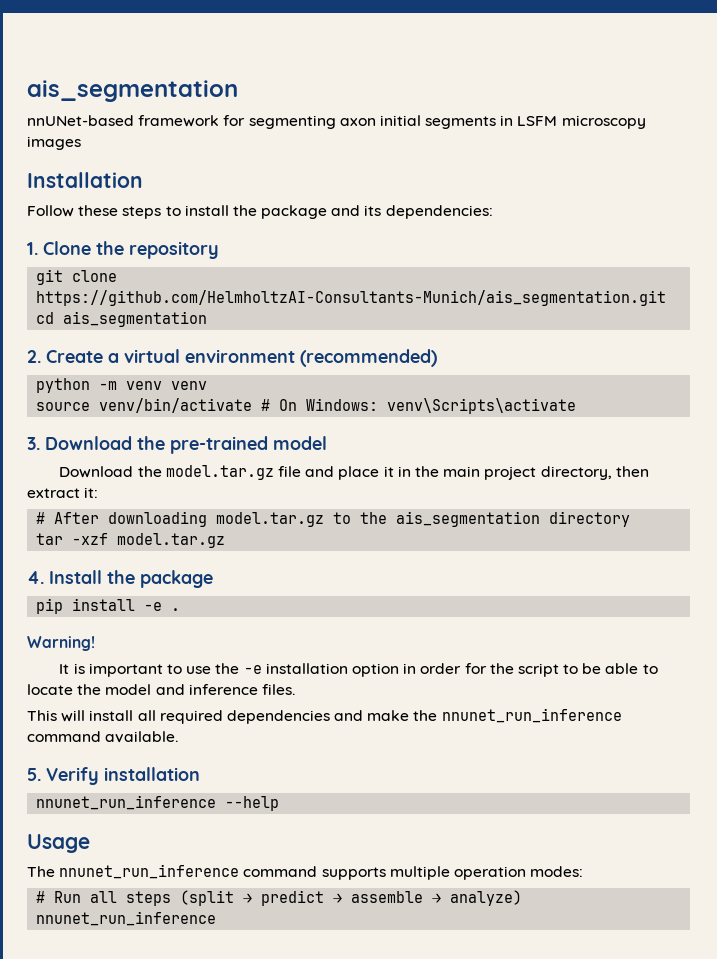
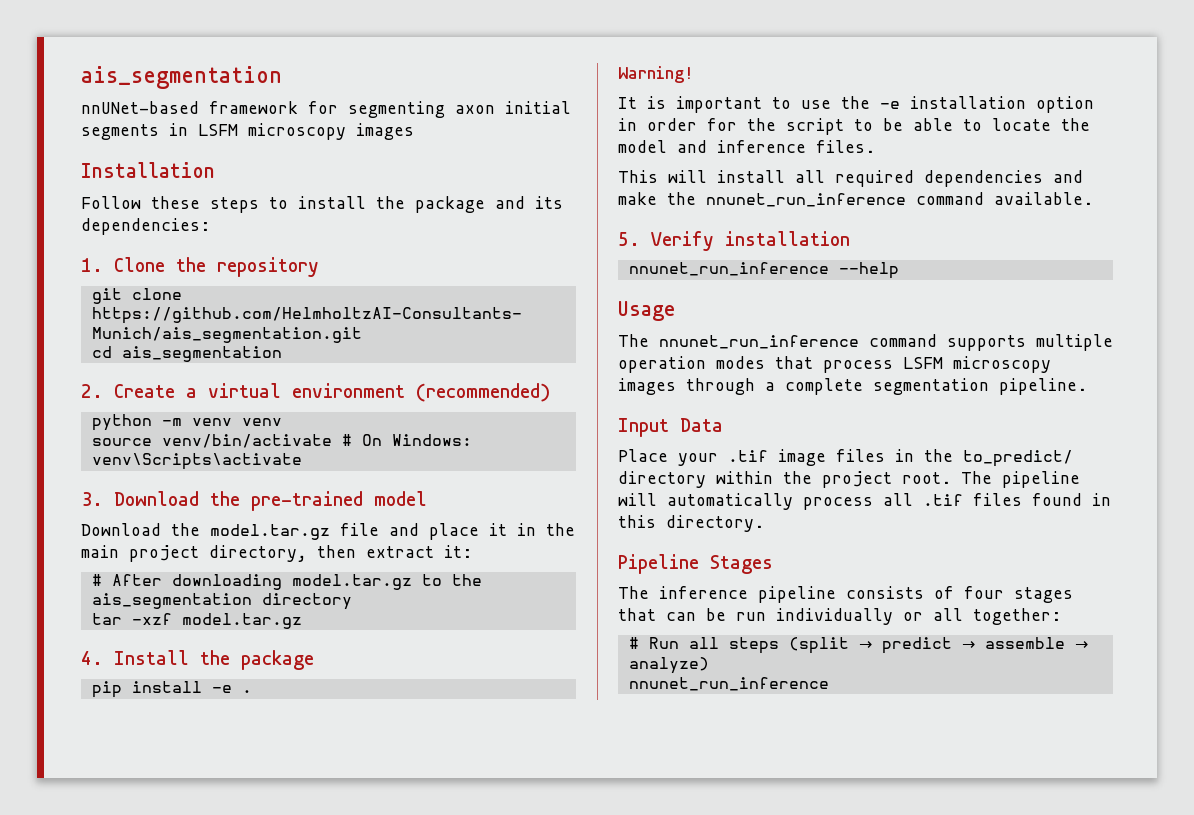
- The nnunet_run_inference command supports multiple operation modes:
+ The nnunet_run_inference command supports multiple operation modes that process LSFM microscopy images through a complete segmentation pipeline.
+ Input Data
+ Place your .tif image files in the to_predict/ directory within the project root. The pipeline will automatically process all .tif files found in this directory.
+ Pipeline Stages
+ The inference pipeline consists of four stages that can be run individually or all together:

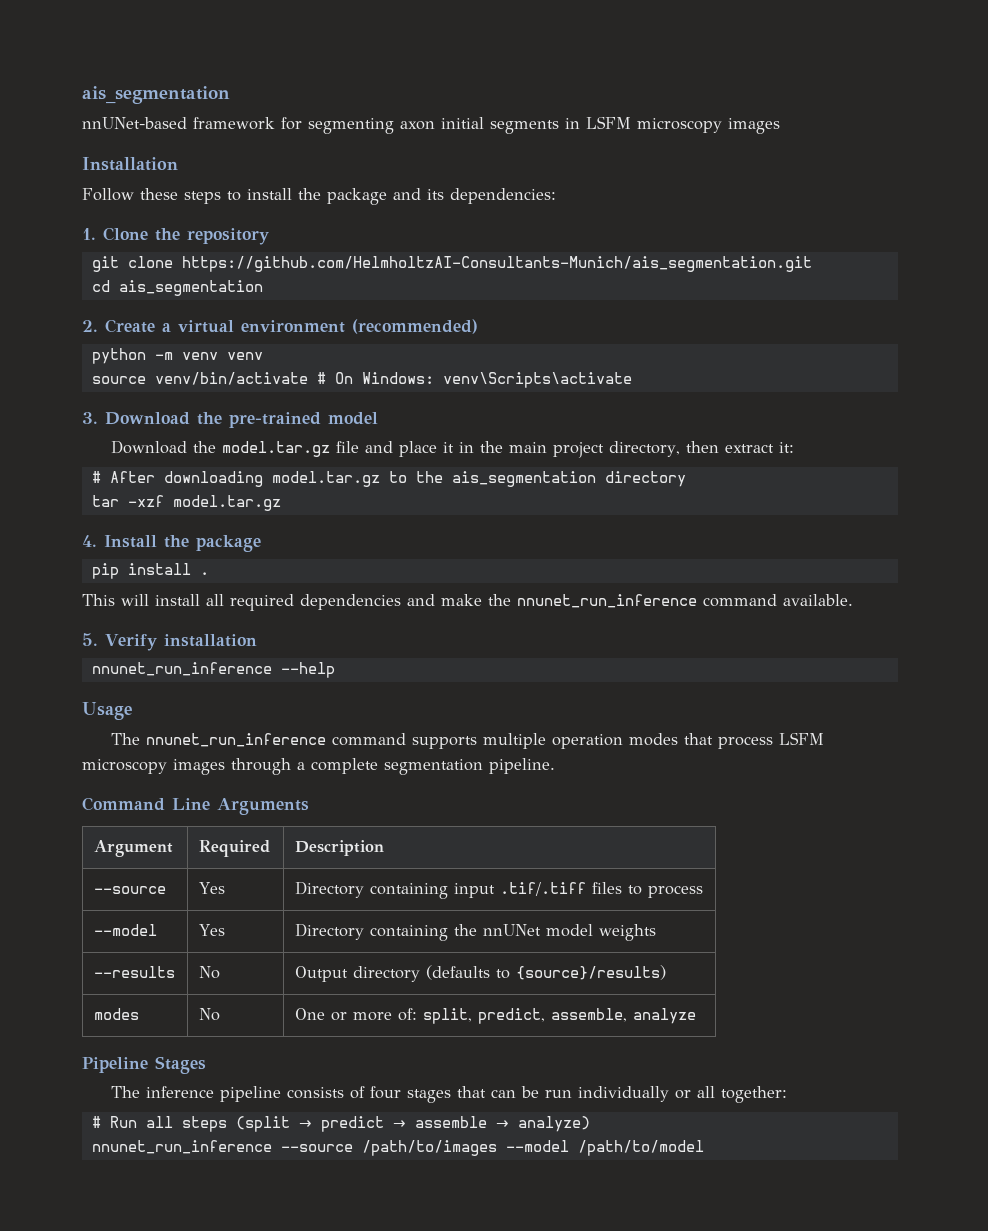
- pip install -e .
+ pip install .
- Warning!
- It is important to use the -e installation option in order for the script to be able to locate the model and inference files.
- Input Data
- Place your .tif image files in the to_predict/ directory within the project root. The pipeline will automatically process all .tif files found in this directory.
+ Command Line Arguments
+ Argument | Required | Description
+ --source | Yes | Directory containing input .tif/.tiff files to process
+ --model | Yes | Directory containing the nnUNet model weights
+ --results | No | Output directory (defaults to {source}/results)
+ modes | No | One or more of: split, predict, assemble, analyze
  # Run all steps (split → predict → assemble → analyze)
- nnunet_run_inference
+ nnunet_run_inference --source /path/to/images --model /path/to/model

